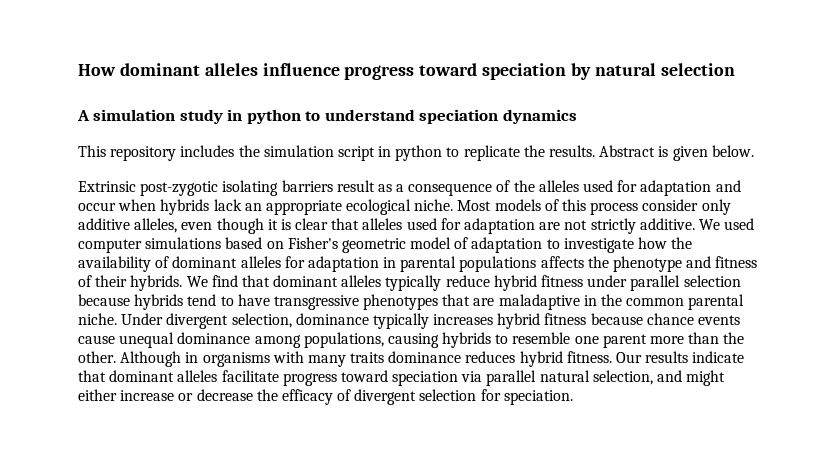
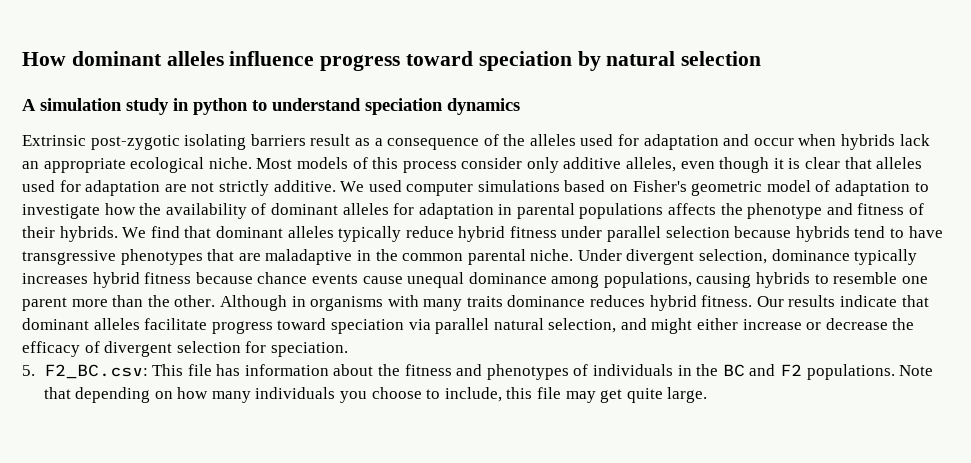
- This repository includes the simulation script in python to replicate the results. Abstract is given below.
+ 5. F2_BC.csv: This file has information about the fitness and phenotypes of individuals in the BC and F2 populations. Note that depending on how many individuals you choose to include, this file may get quite large.

